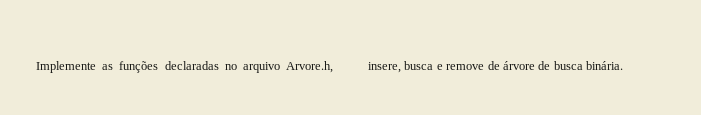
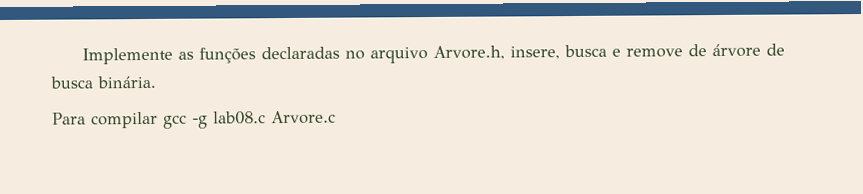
+ Para compilar gcc -g lab08.c Arvore.c

